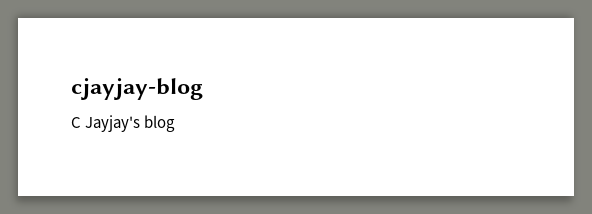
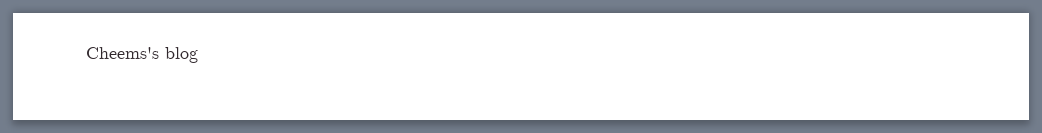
- cjayjay-blog
- C Jayjay's blog
+ Cheems's blog

